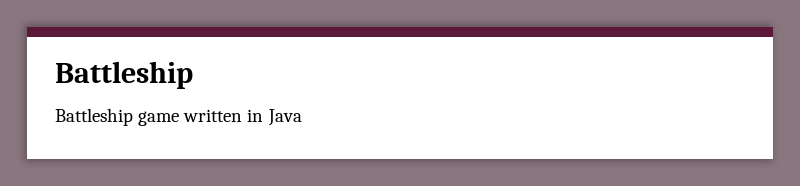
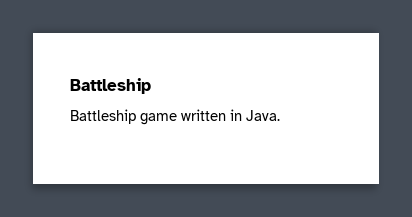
- Battleship game written in Java
+ Battleship game written in Java.

